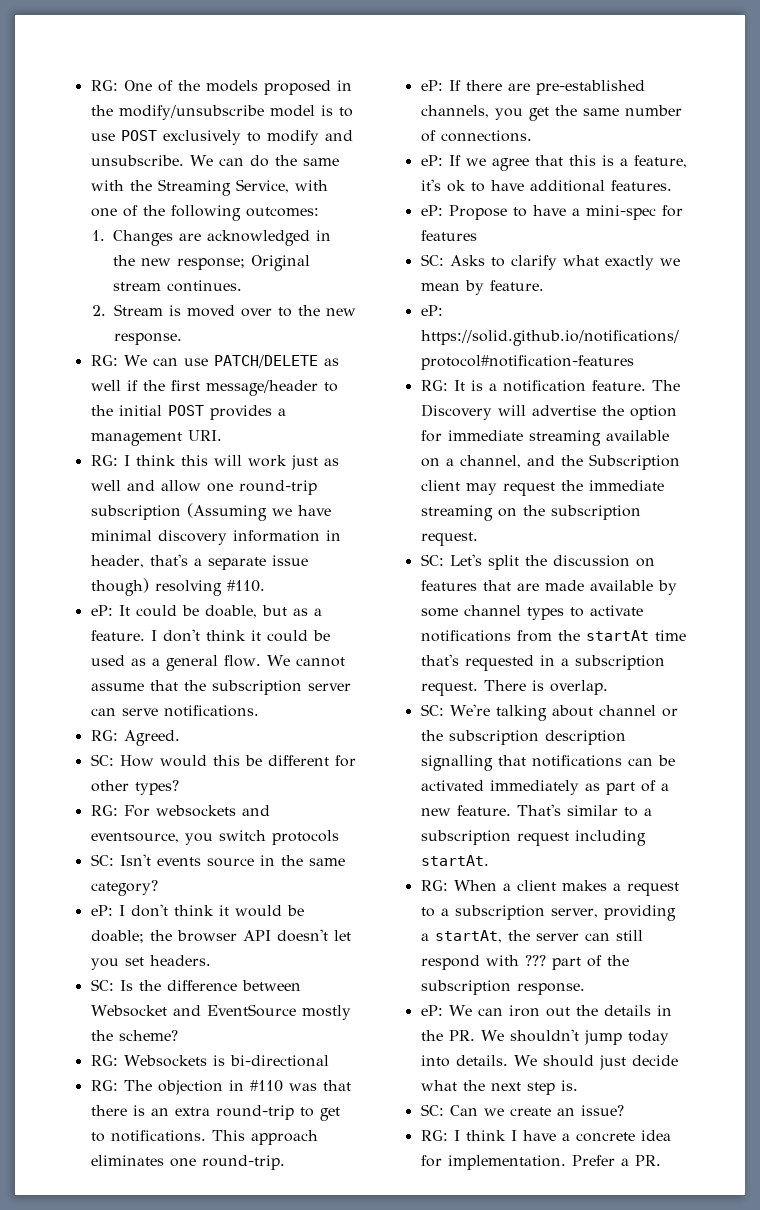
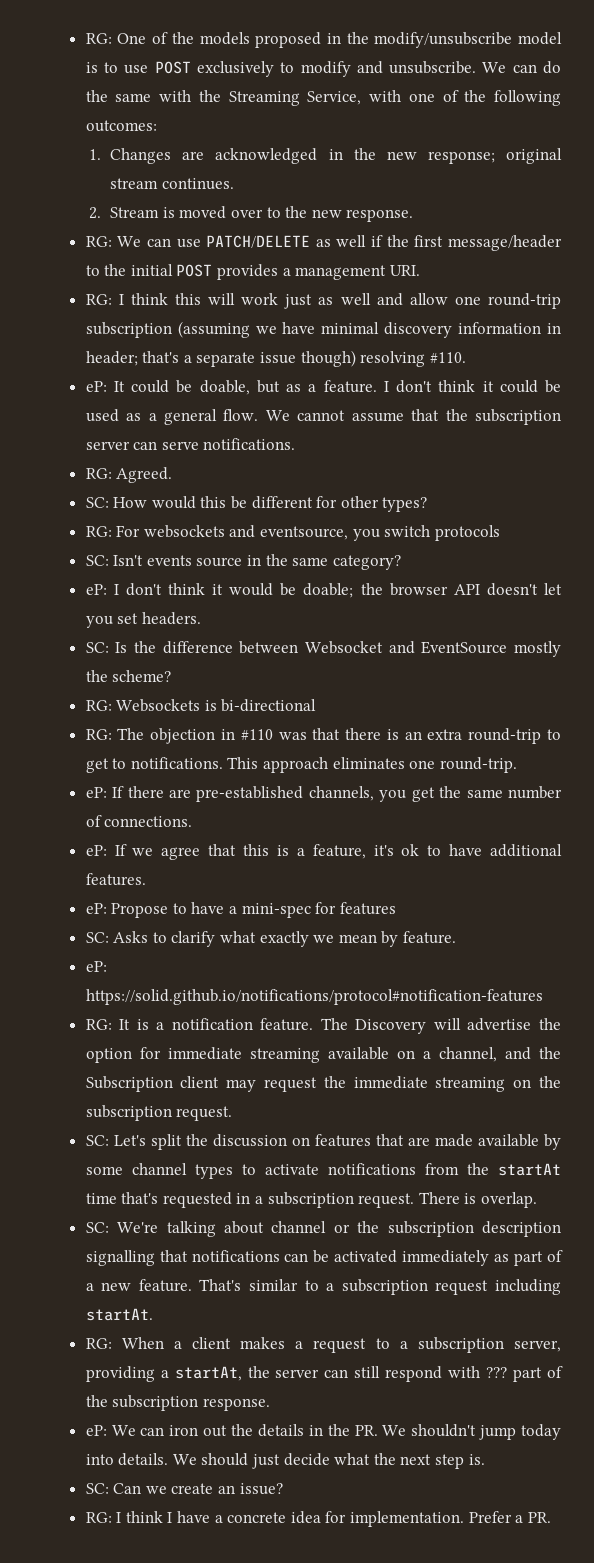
- 1. Changes are acknowledged in the new response; Original stream continues.
+ 1. Changes are acknowledged in the new response; original stream continues.
- RG: I think this will work just as well and allow one round-trip subscription (Assuming we have minimal discovery information in header, that's a separate issue though) resolving #110.
+ RG: I think this will work just as well and allow one round-trip subscription (assuming we have minimal discovery information in header; that's a separate issue though) resolving #110.

